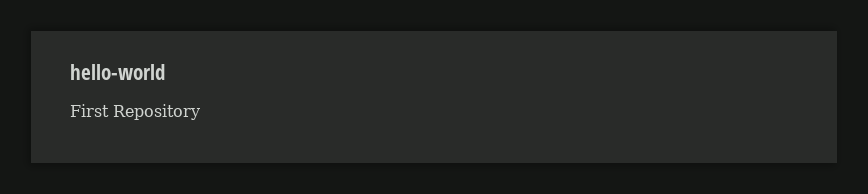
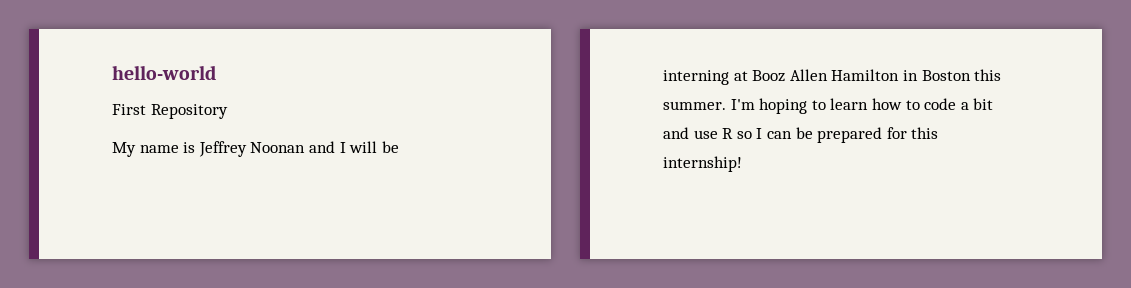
+ My name is Jeffrey Noonan and I will be interning at Booz Allen Hamilton in Boston this summer. I'm hoping to learn how to code a bit and use R so I can be prepared for this internship!

